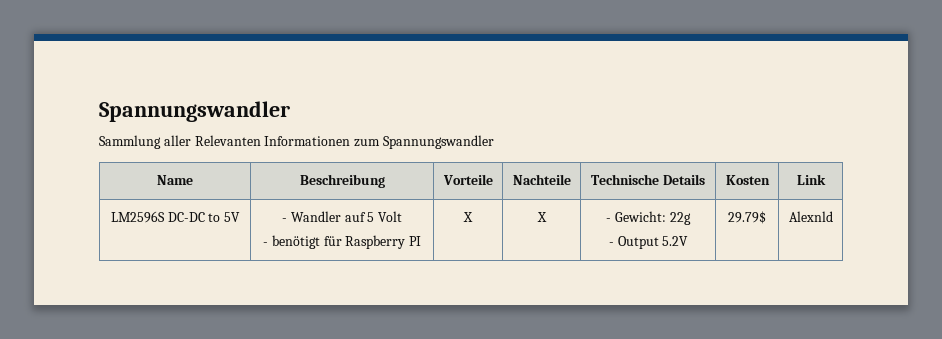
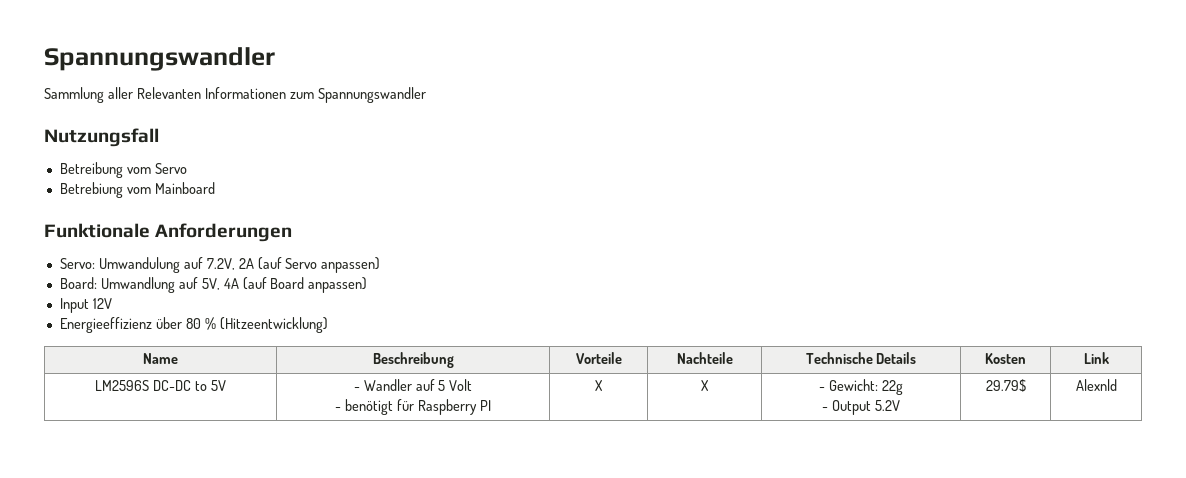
+ Nutzungsfall
+ Betreibung vom Servo
+ Betrebiung vom Mainboard
+ Funktionale Anforderungen
+ Servo: Umwandulung auf 7.2V, 2A (auf Servo anpassen)
+ Board: Umwandlung auf 5V, 4A (auf Board anpassen)
+ Input 12V
+ Energieeffizienz über 80 % (Hitzeentwicklung)

